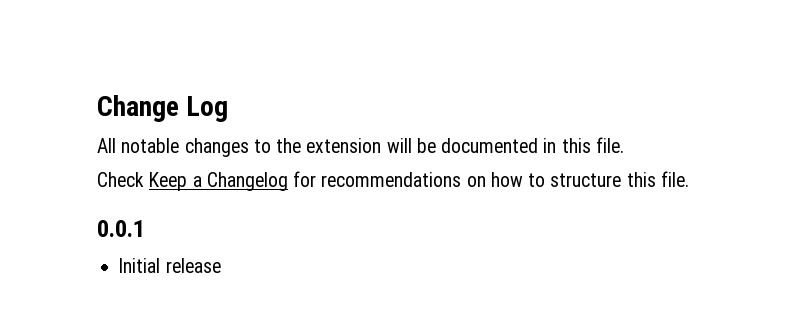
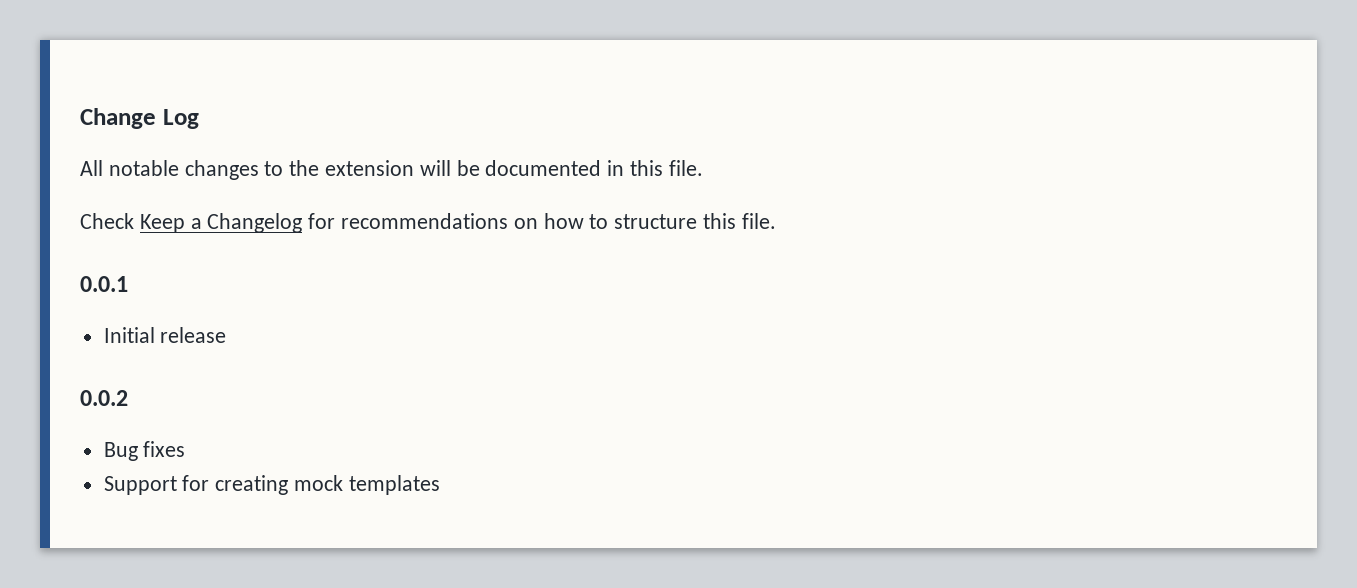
+ 0.0.2
+ Bug fixes
+ Support for creating mock templates

